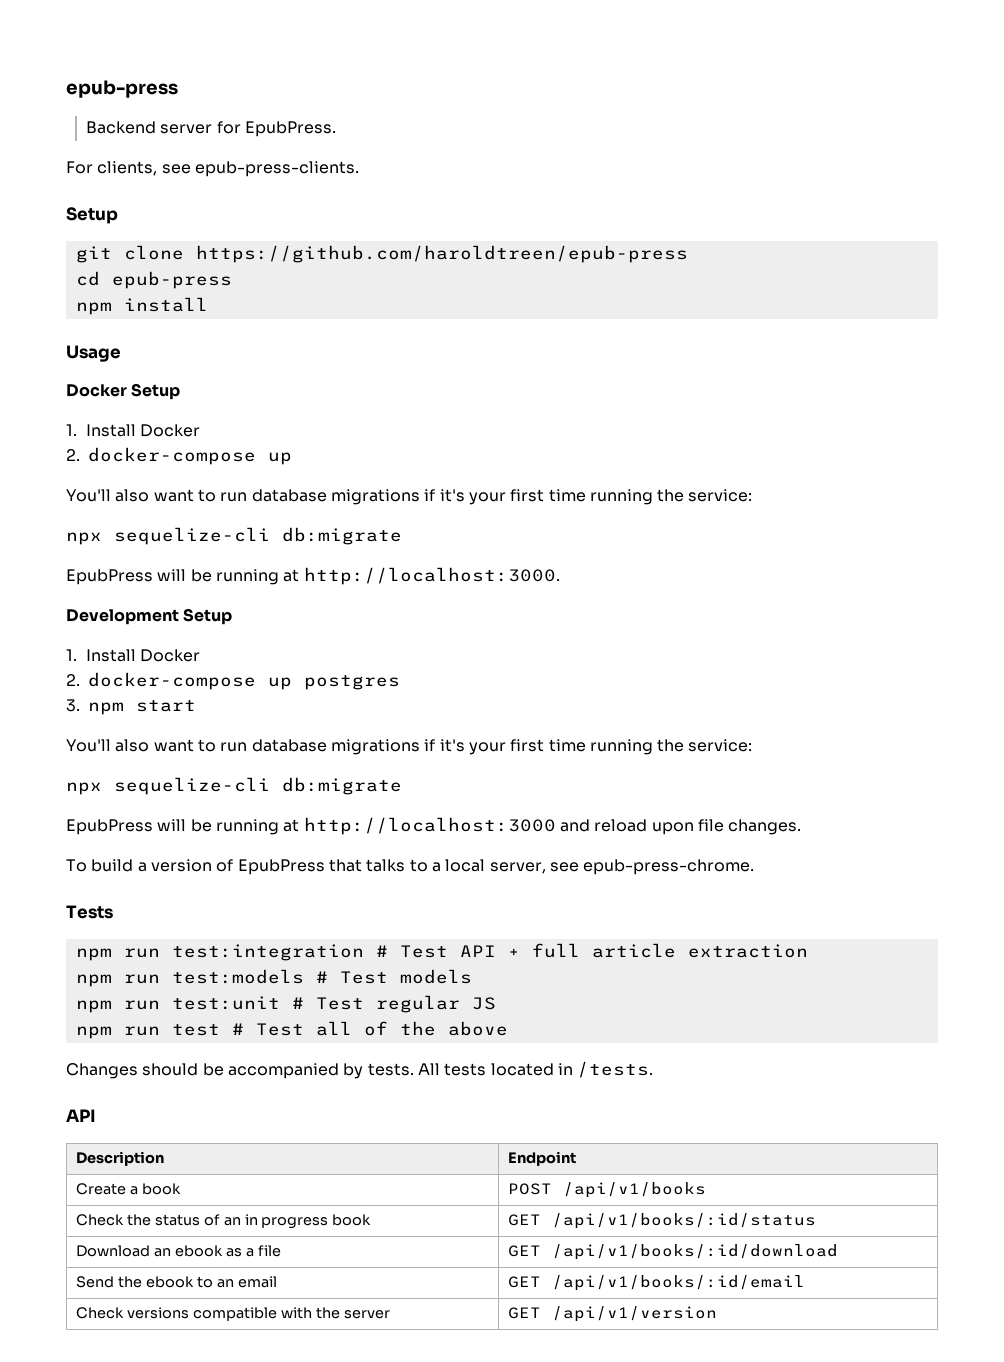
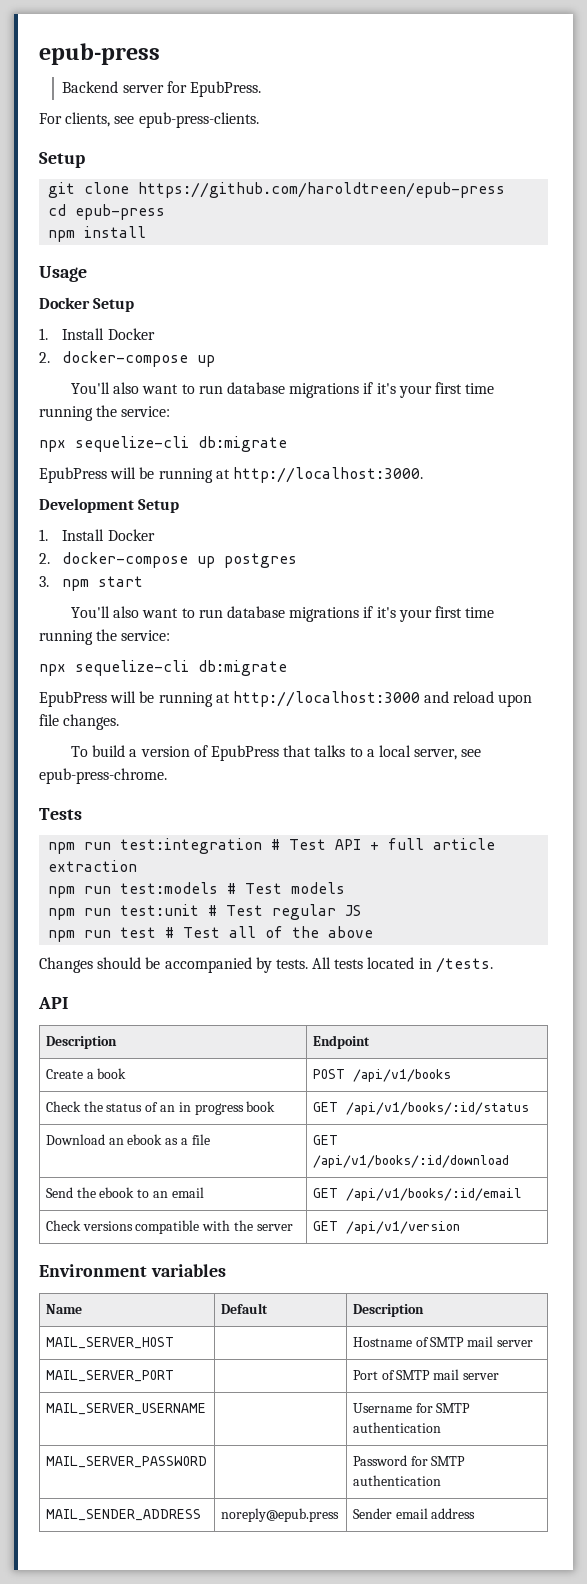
+ Environment variables
+ Name | Default | Description
+ MAIL_SERVER_HOST | | Hostname of SMTP mail server
+ MAIL_SERVER_PORT | | Port of SMTP mail server
+ MAIL_SERVER_USERNAME | | Username for SMTP authentication
+ MAIL_SERVER_PASSWORD | | Password for SMTP authentication
+ MAIL_SENDER_ADDRESS | noreply@epub.press | Sender email address

